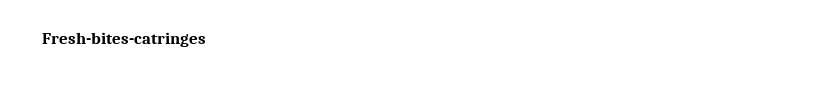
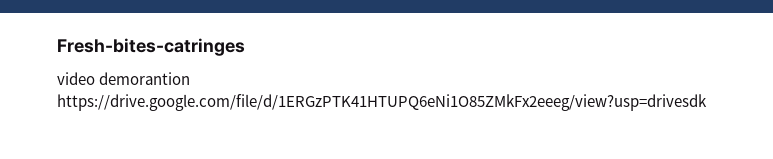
+ video demorantion https://drive.google.com/file/d/1ERGzPTK41HTUPQ6eNi1O85ZMkFx2eeeg/view?usp=drivesdk

